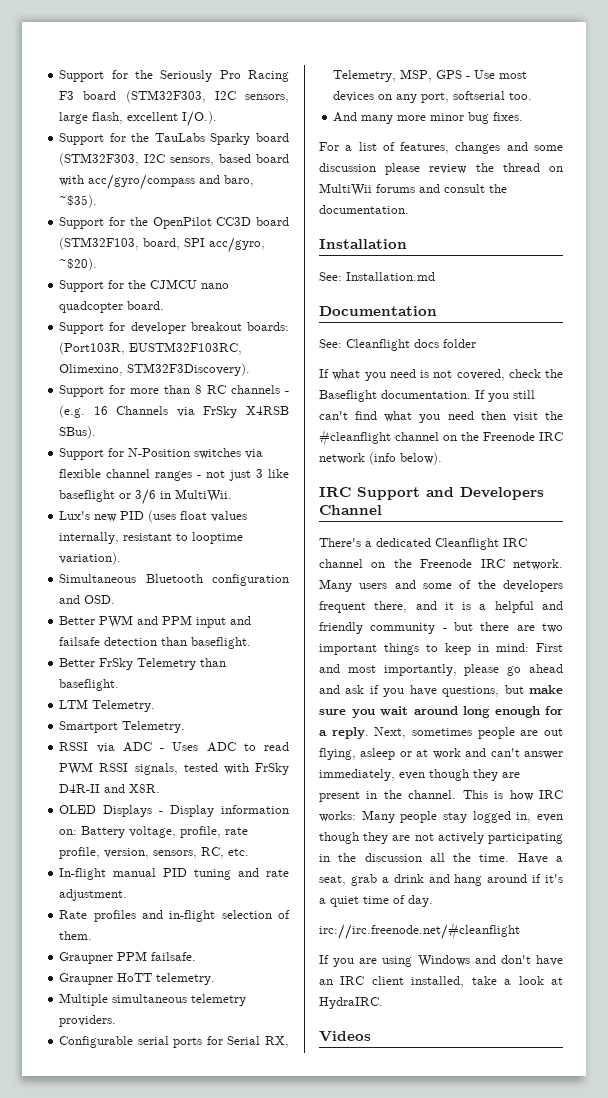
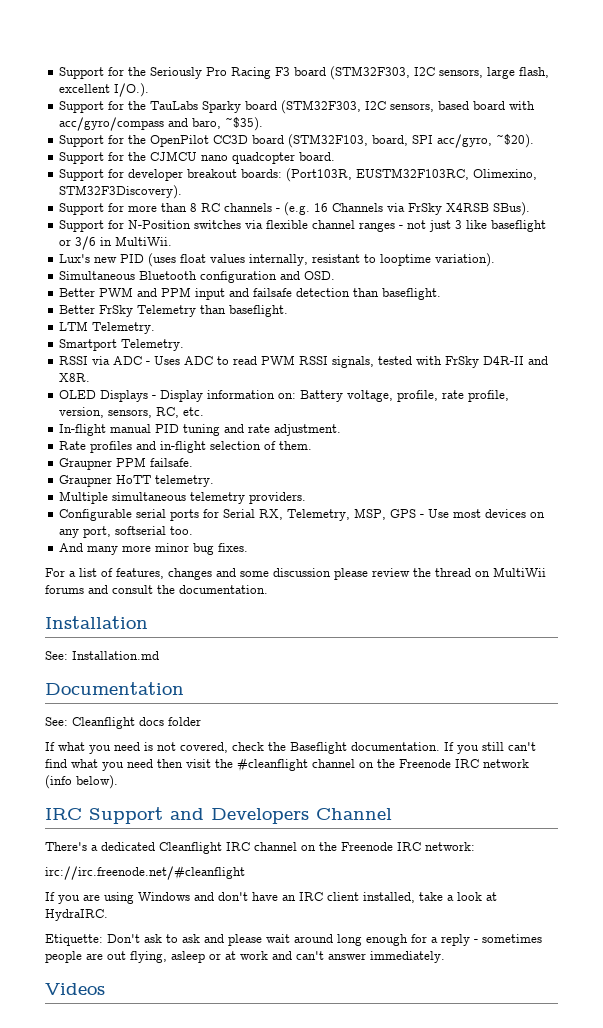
- There's a dedicated Cleanflight IRC channel on the Freenode IRC network. Many users and some of the developers frequent there, and it is a helpful and friendly community - but there are two important things to keep in mind: First and most importantly, please go ahead and ask if you have questions, but make sure you wait around long enough for a reply. Next, sometimes people are out flying, asleep or at work and can't answer immediately, even though they are present in the channel. This is how IRC works: Many people stay logged in, even though they are not actively participating in the discussion all the time. Have a seat, grab a drink and hang around if it's a quiet time of day.
+ There's a dedicated Cleanflight IRC channel on the Freenode IRC network:
+ Etiquette: Don't ask to ask and please wait around long enough for a reply - sometimes people are out flying, asleep or at work and can't answer immediately.

